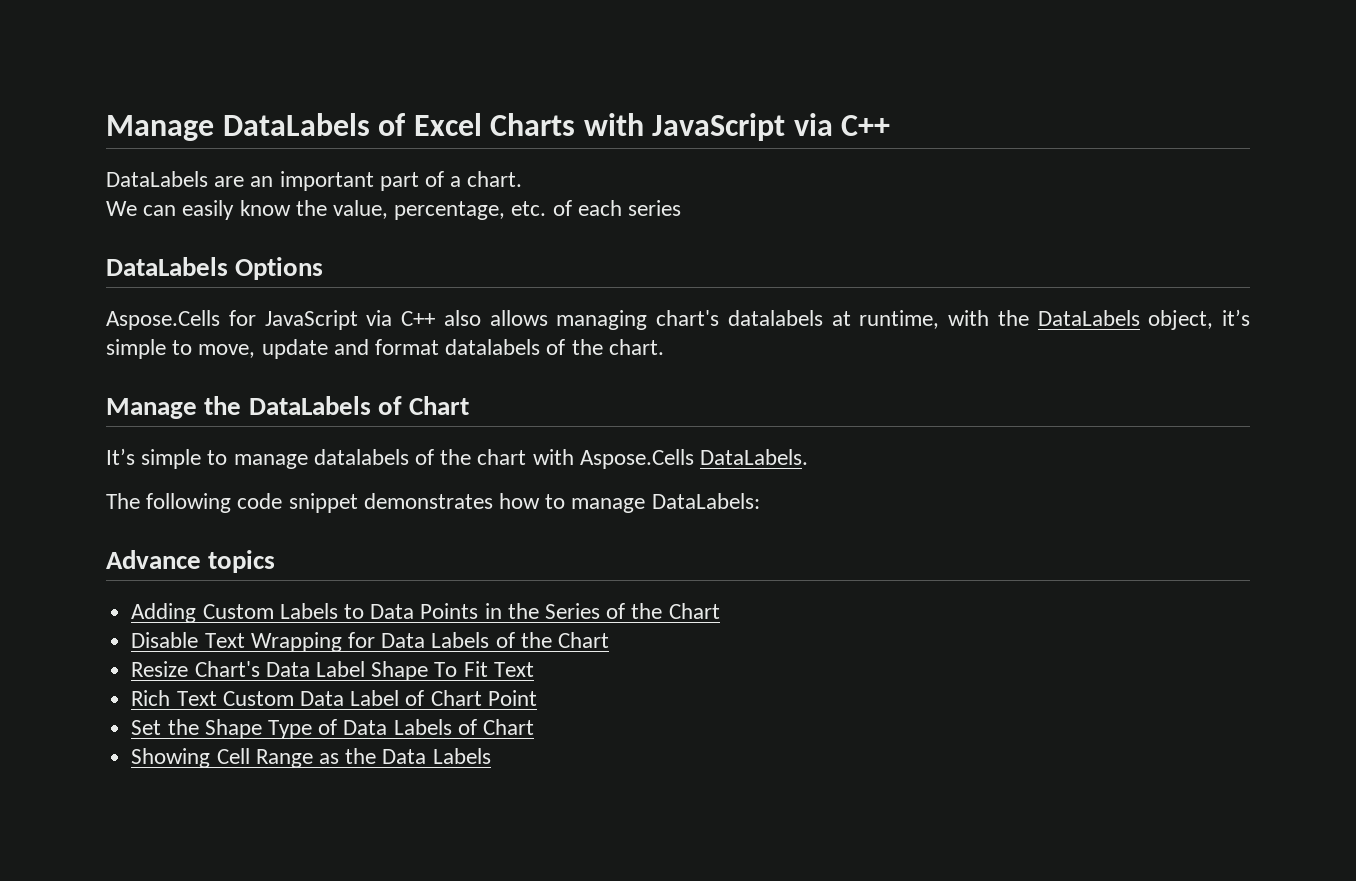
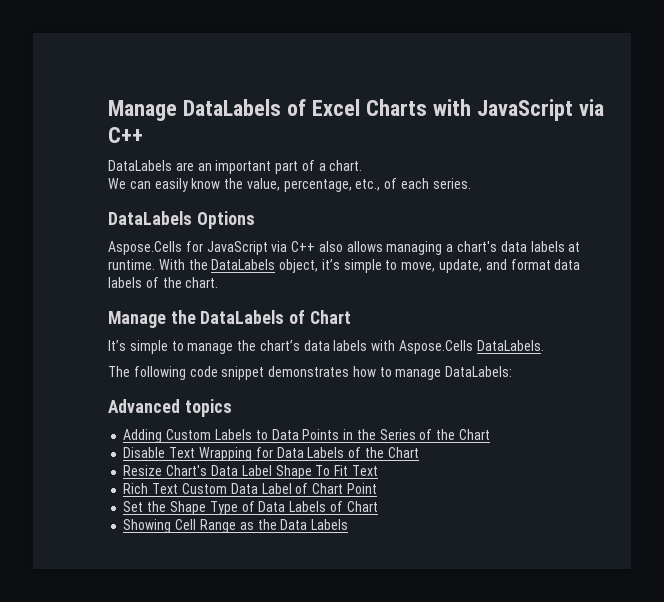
- We can easily know the value, percentage, etc. of each series
+ We can easily know the value, percentage, etc., of each series.
- Aspose.Cells for JavaScript via C++ also allows managing chart's datalabels at runtime, with the DataLabels object, it’s simple to move, update and format datalabels of the chart.
+ Aspose.Cells for JavaScript via C++ also allows managing a chart's data labels at runtime. With the DataLabels object, it’s simple to move, update, and format data labels of the chart.
- It’s simple to manage datalabels of the chart with Aspose.Cells DataLabels.
+ It’s simple to manage the chart’s data labels with Aspose.Cells DataLabels.
- Advance topics
+ Advanced topics

